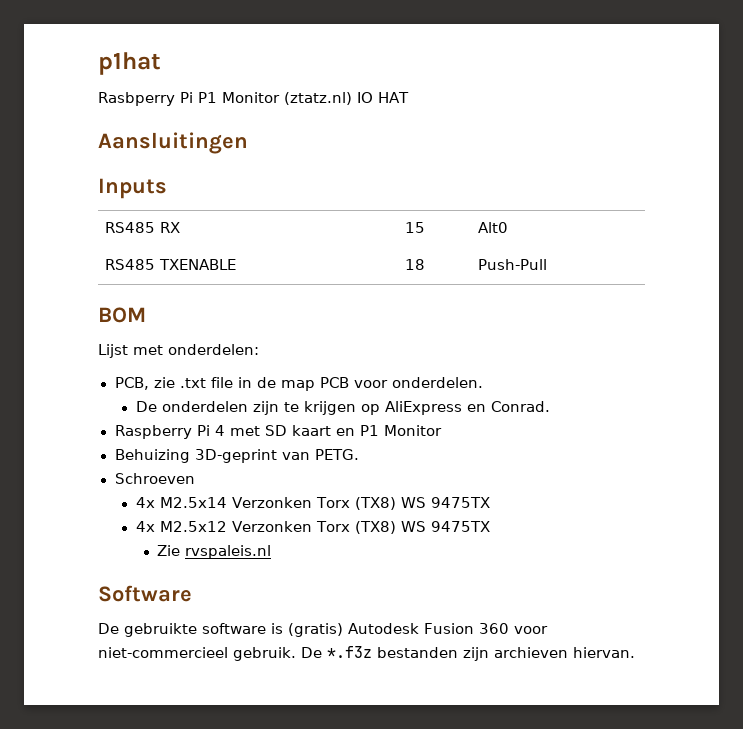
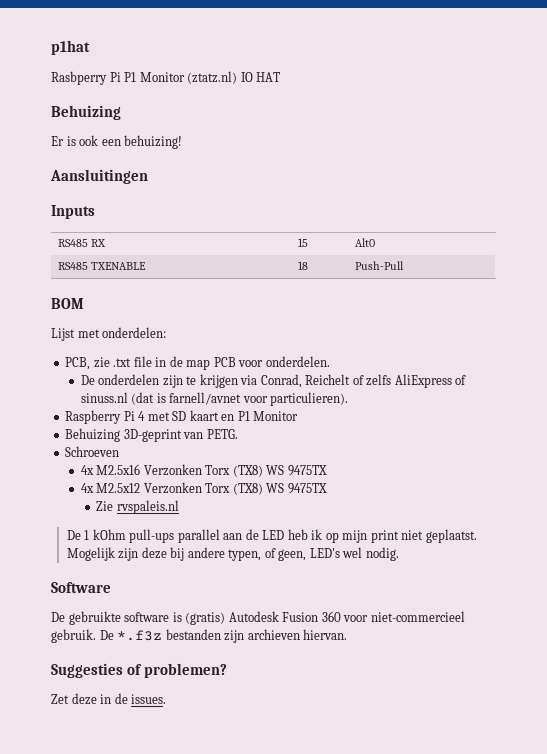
  Rasbperry Pi P1 Monitor (ztatz.nl) IO HAT
+ Behuizing
+ Er is ook een behuizing!
- De onderdelen zijn te krijgen op AliExpress en Conrad.
+ De onderdelen zijn te krijgen via Conrad, Reichelt of zelfs AliExpress of sinuss.nl (dat is farnell/avnet voor particulieren).
- 4x M2.5x14 Verzonken Torx (TX8) WS 9475TX
+ 4x M2.5x16 Verzonken Torx (TX8) WS 9475TX
+ De 1 kOhm pull-ups parallel aan de LED heb ik op mijn print niet geplaatst. Mogelijk zijn deze bij andere typen, of geen, LED's wel nodig.
+ Suggesties of problemen?
+ Zet deze in de issues.

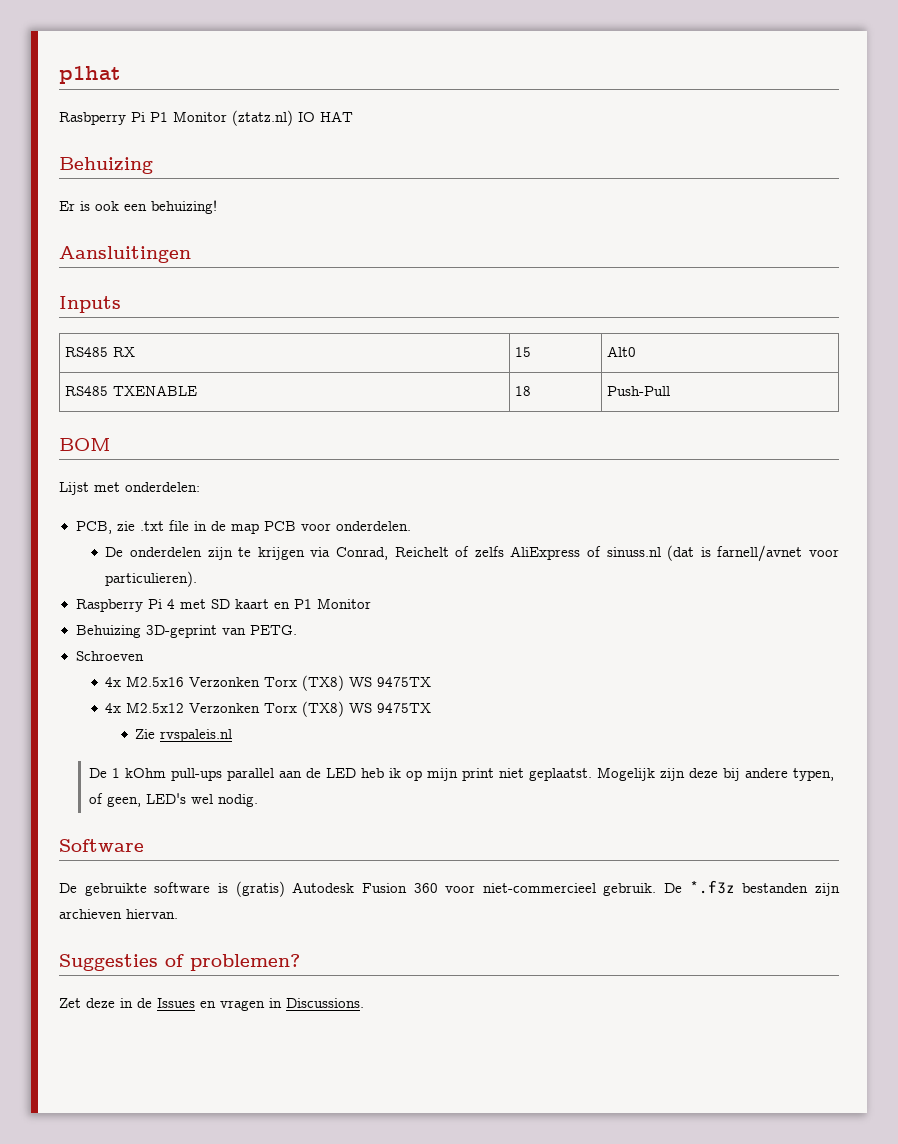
- Zet deze in de issues.
+ Zet deze in de Issues en vragen in Discussions.

